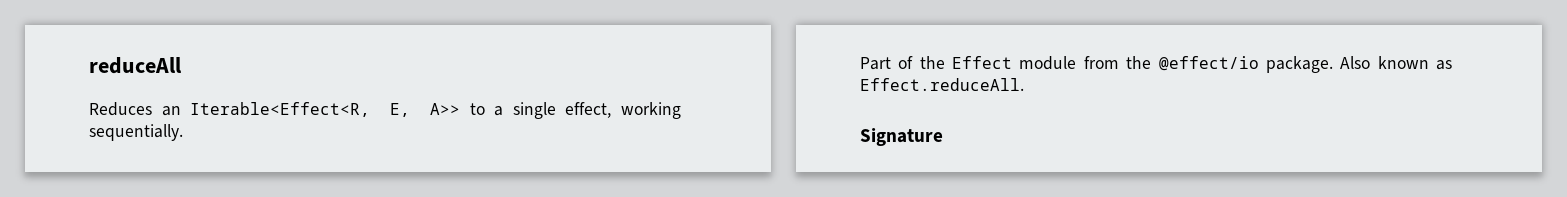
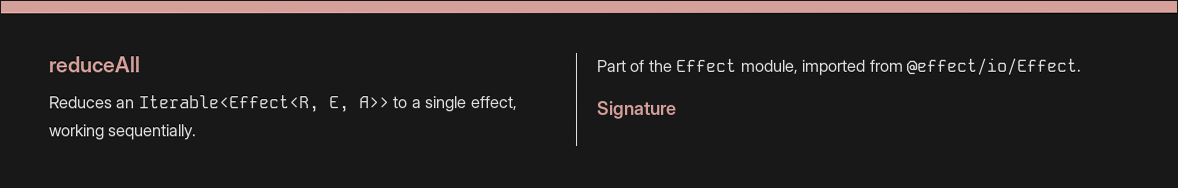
- Part of the Effect module from the @effect/io package. Also known as Effect.reduceAll.
+ Part of the Effect module, imported from @effect/io/Effect.

